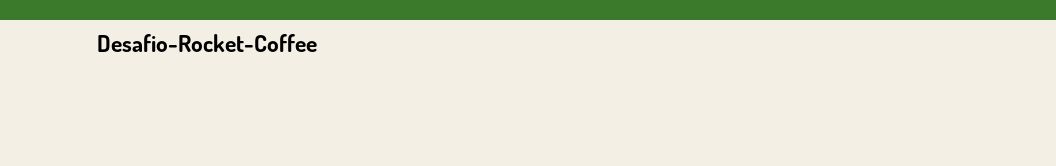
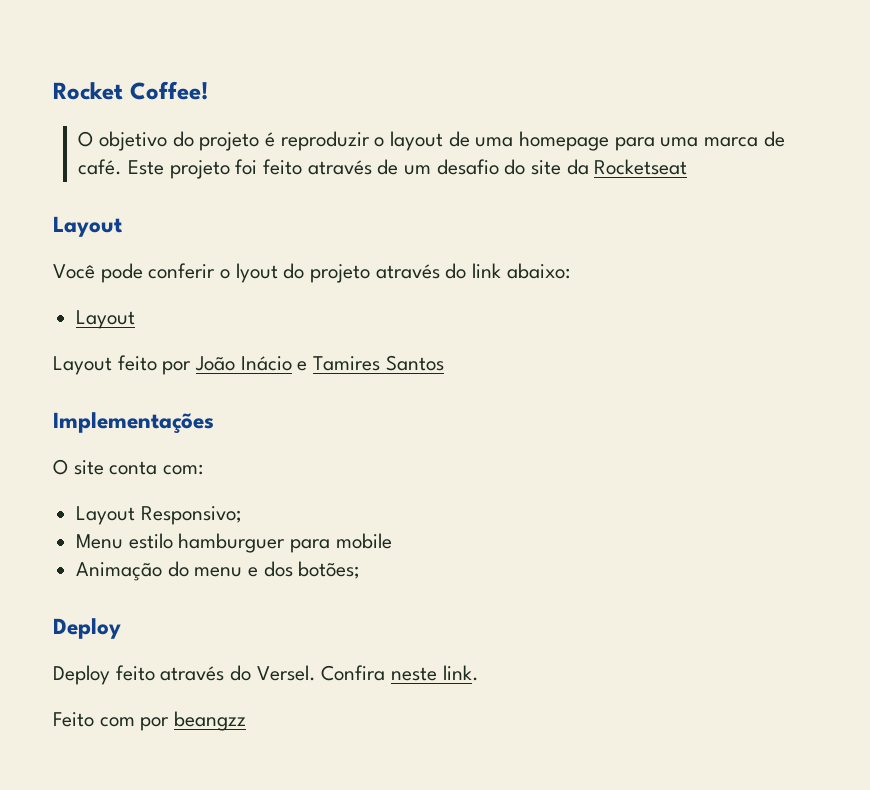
- Desafio-Rocket-Coffee
+ Rocket Coffee!
+ O objetivo do projeto é reproduzir o layout de uma homepage para uma marca de café. Este projeto foi feito através de um desafio do site da Rocketseat
+ Layout
+ Você pode conferir o lyout do projeto através do link abaixo:
+ Layout
+ Layout feito por João Inácio e Tamires Santos
+ Implementações
+ O site conta com:
+ Layout Responsivo;
+ Menu estilo hamburguer para mobile
+ Animação do menu e dos botões;
+ Deploy
+ Deploy feito através do Versel. Confira neste link.
+ Feito com por beangzz

